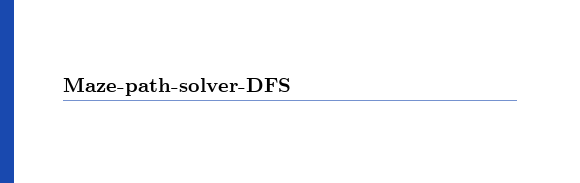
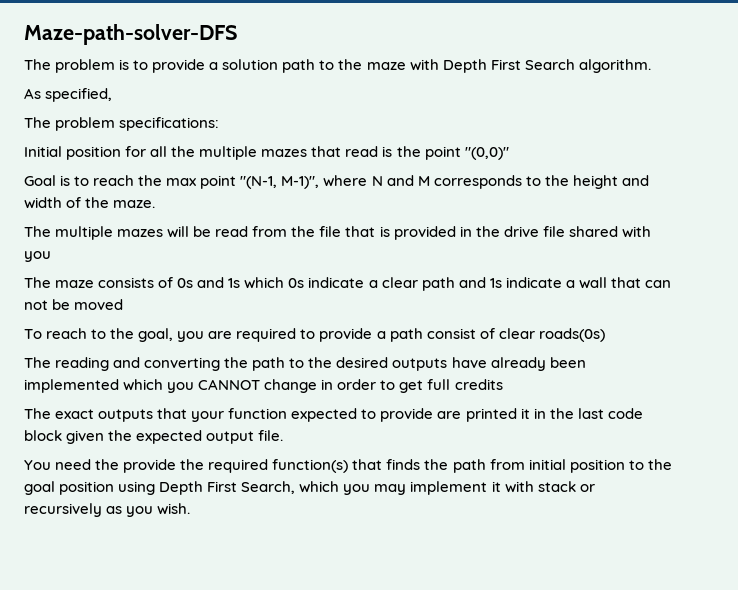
+ The problem is to provide a solution path to the maze with Depth First Search algorithm.
+ As specified,
+ The problem specifications:
+ Initial position for all the multiple mazes that read is the point "(0,0)"
+ Goal is to reach the max point "(N-1, M-1)", where N and M corresponds to the height and width of the maze.
+ The multiple mazes will be read from the file that is provided in the drive file shared with you
+ The maze consists of 0s and 1s which 0s indicate a clear path and 1s indicate a wall that can not be moved
+ To reach to the goal, you are required to provide a path consist of clear roads(0s)
+ The reading and converting the path to the desired outputs have already been implemented which you CANNOT change in order to get full credits
+ The exact outputs that your function expected to provide are printed it in the last code block given the expected output file.
+ You need the provide the required function(s) that finds the path from initial position to the goal position using Depth First Search, which you may implement it with stack or recursively as you wish.

